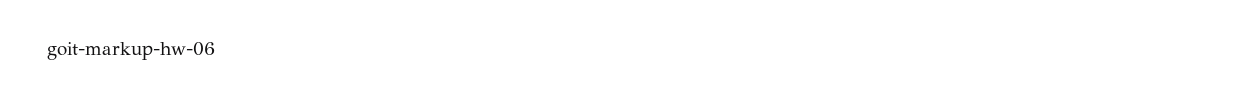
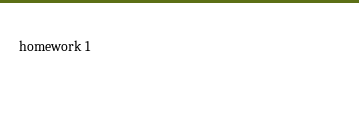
- goit-markup-hw-06
+ homework 1

